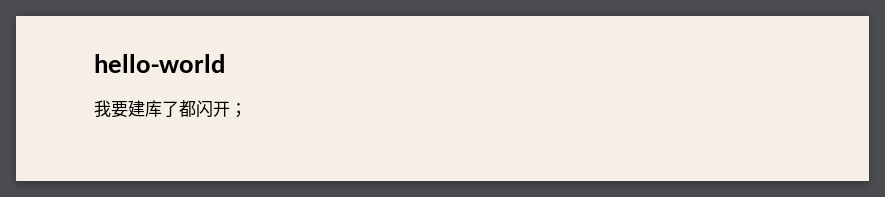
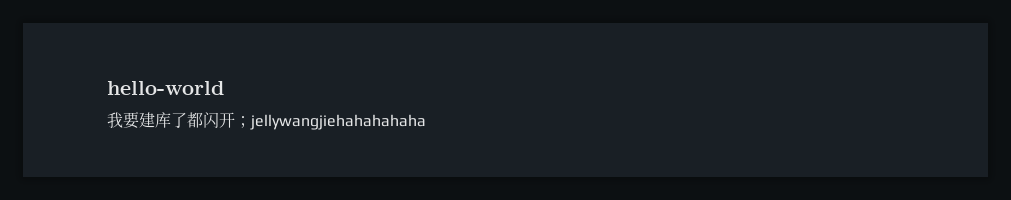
- 我要建库了都闪开；
+ 我要建库了都闪开；jellywangjiehahahahaha

